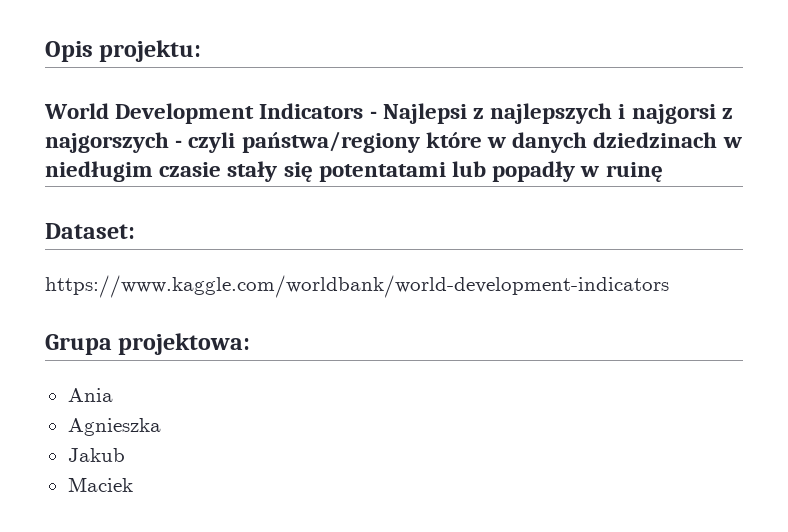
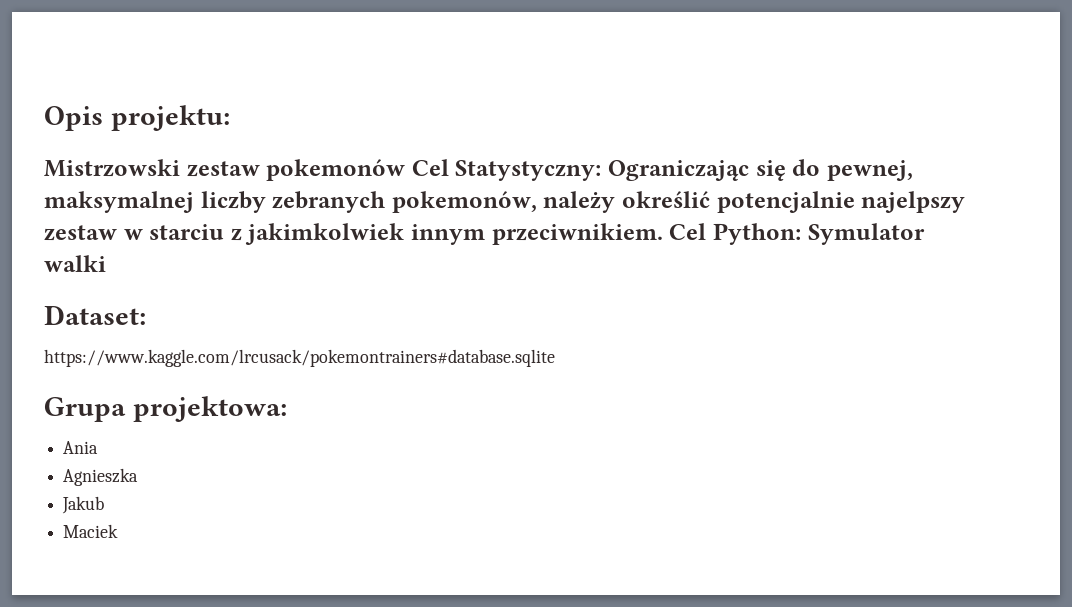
- World Development Indicators - Najlepsi z najlepszych i najgorsi z najgorszych - czyli państwa/regiony które w danych dziedzinach w niedługim czasie stały się potentatami lub popadły w ruinę
+ Mistrzowski zestaw pokemonów Cel Statystyczny: Ograniczając się do pewnej, maksymalnej liczby zebranych pokemonów, należy określić potencjalnie najelpszy zestaw w starciu z jakimkolwiek innym przeciwnikiem. Cel Python: Symulator walki
- https://www.kaggle.com/worldbank/world-development-indicators
+ https://www.kaggle.com/lrcusack/pokemontrainers#database.sqlite

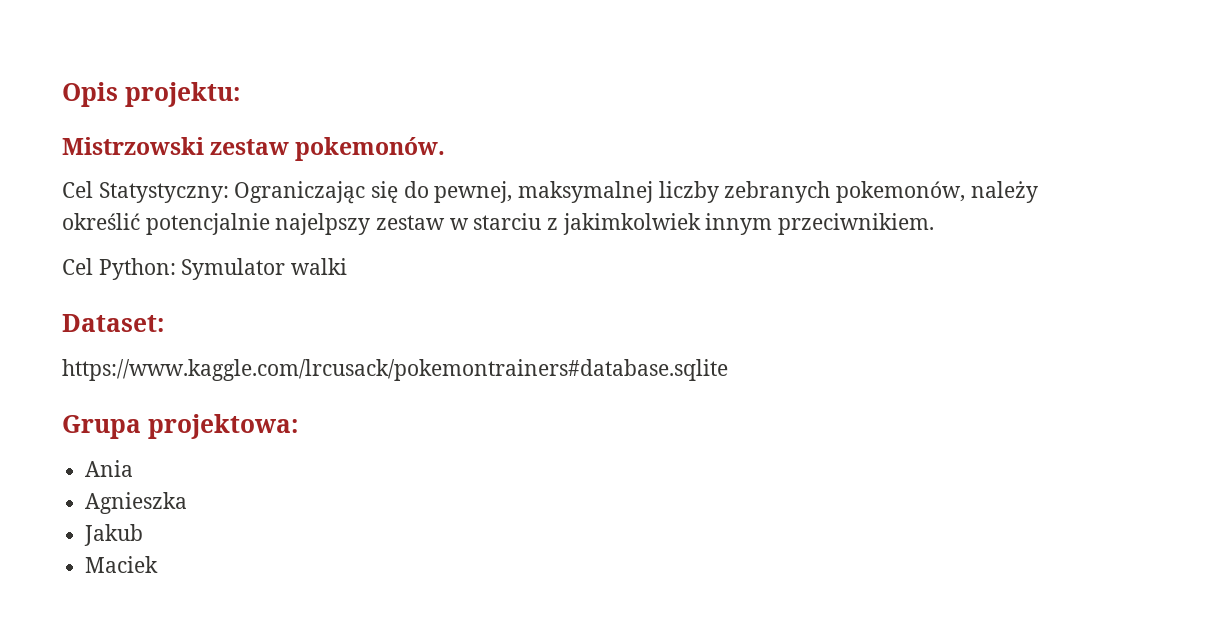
- Mistrzowski zestaw pokemonów Cel Statystyczny: Ograniczając się do pewnej, maksymalnej liczby zebranych pokemonów, należy określić potencjalnie najelpszy zestaw w starciu z jakimkolwiek innym przeciwnikiem. Cel Python: Symulator walki
+ Mistrzowski zestaw pokemonów.
+ Cel Statystyczny: Ograniczając się do pewnej, maksymalnej liczby zebranych pokemonów, należy określić potencjalnie najelpszy zestaw w starciu z jakimkolwiek innym przeciwnikiem.
+ Cel Python: Symulator walki

